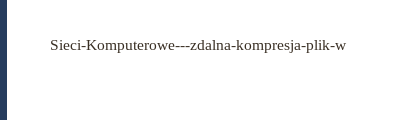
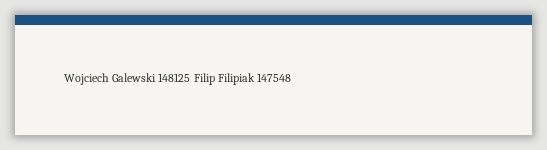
- Sieci-Komputerowe---zdalna-kompresja-plik-w
+ Wojciech Galewski 148125 Filip Filipiak 147548

